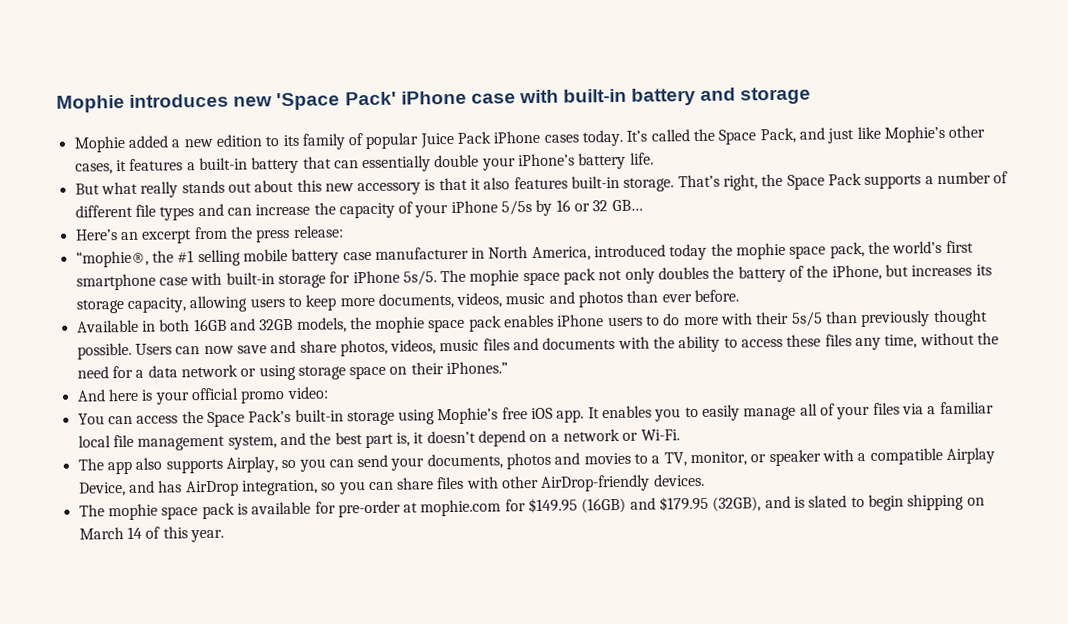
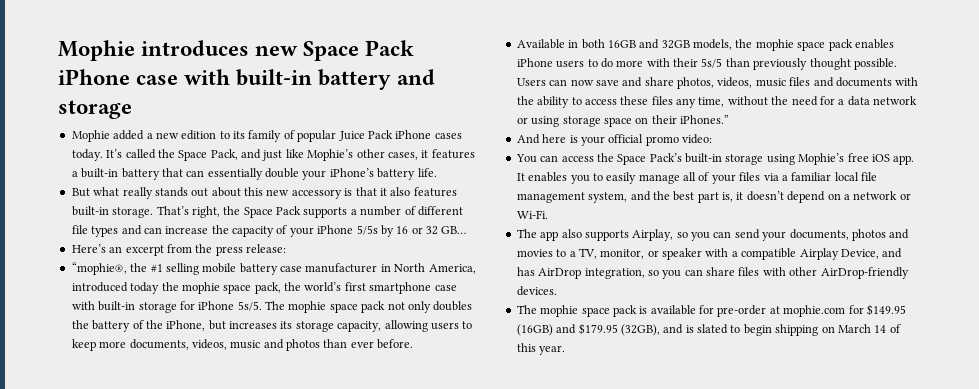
- Mophie introduces new 'Space Pack' iPhone case with built-in battery and storage
+ Mophie introduces new Space Pack iPhone case with built-in battery and storage

